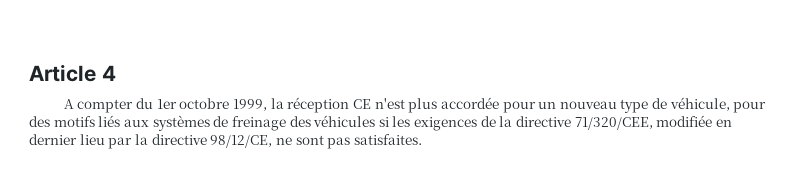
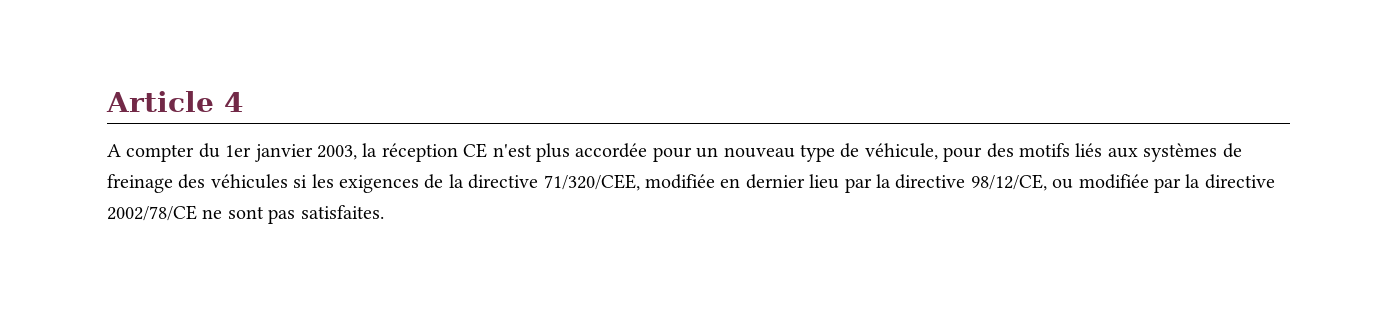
- A compter du 1er octobre 1999, la réception CE n'est plus accordée pour un nouveau type de véhicule, pour des motifs liés aux systèmes de freinage des véhicules si les exigences de la directive 71/320/CEE, modifiée en dernier lieu par la directive 98/12/CE, ne sont pas satisfaites.
+ A compter du 1er janvier 2003, la réception CE n'est plus accordée pour un nouveau type de véhicule, pour des motifs liés aux systèmes de freinage des véhicules si les exigences de la directive 71/320/CEE, modifiée en dernier lieu par la directive 98/12/CE, ou modifiée par la directive 2002/78/CE ne sont pas satisfaites.

